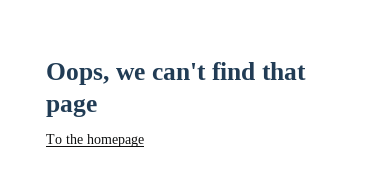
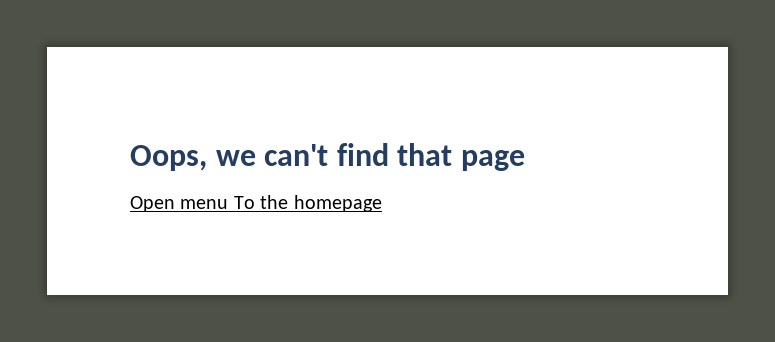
- To the homepage
+ Open menu To the homepage

